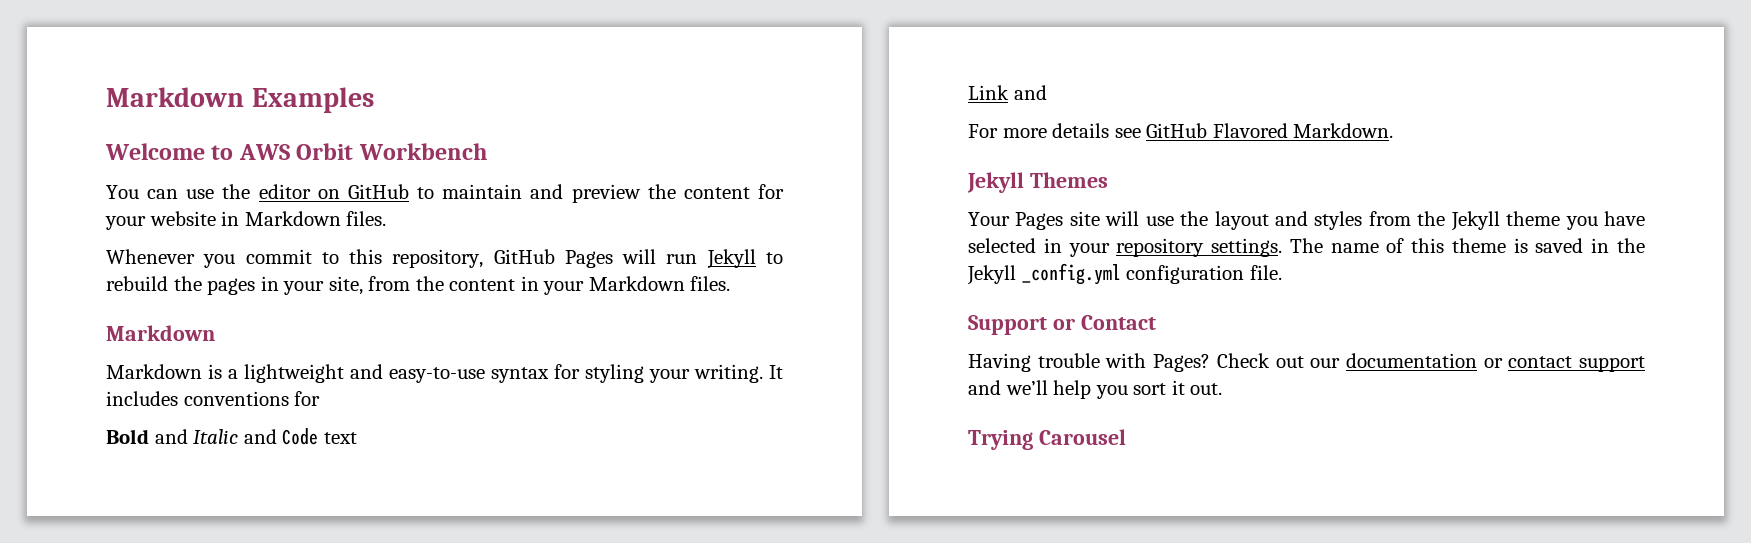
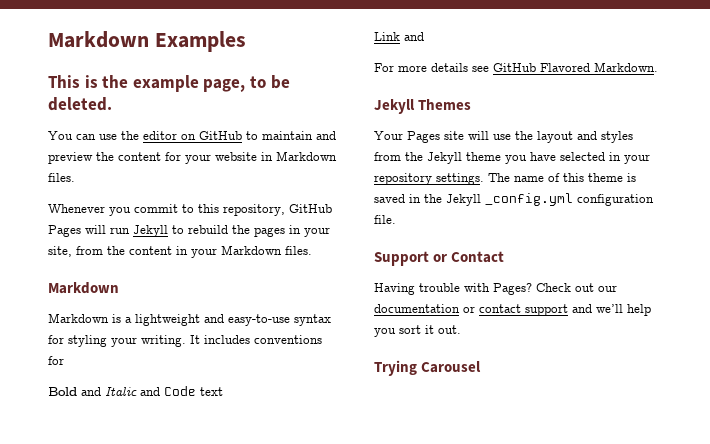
- Welcome to AWS Orbit Workbench
+ This is the example page, to be deleted.

